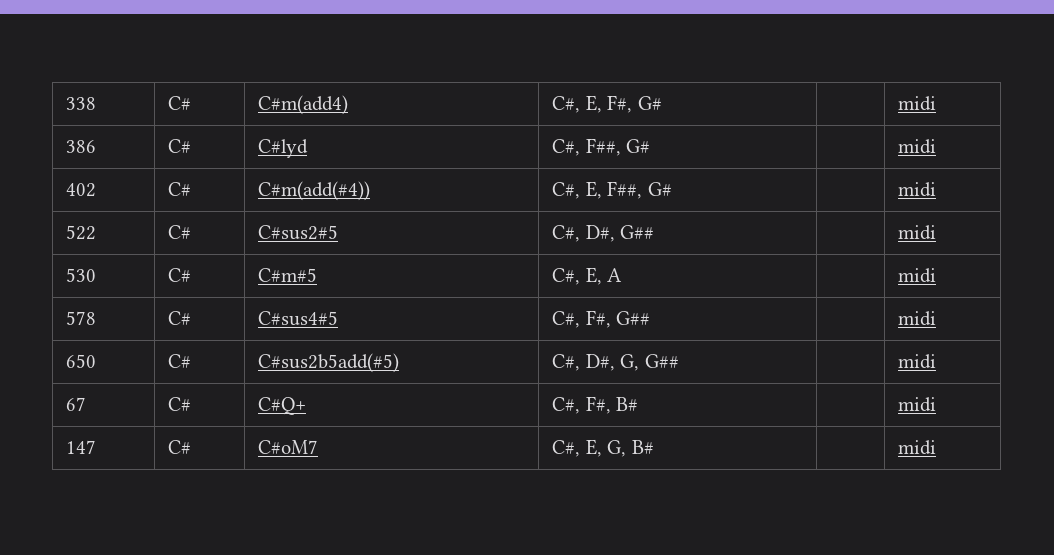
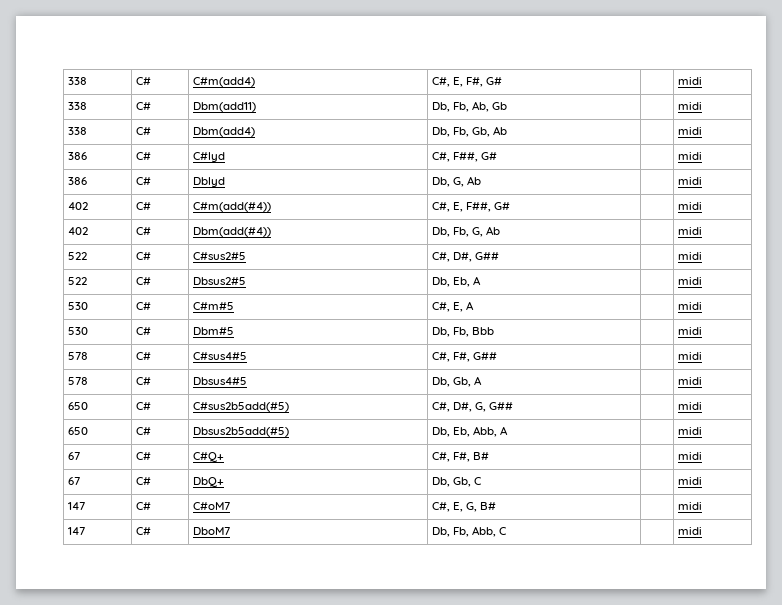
+ 338 | C# | Dbm(add11) | Db, Fb, Ab, Gb | | midi
+ 338 | C# | Dbm(add4) | Db, Fb, Gb, Ab | | midi
+ 386 | C# | Dblyd | Db, G, Ab | | midi
+ 402 | C# | Dbm(add(#4)) | Db, Fb, G, Ab | | midi
+ 522 | C# | Dbsus2#5 | Db, Eb, A | | midi
+ 530 | C# | Dbm#5 | Db, Fb, Bbb | | midi
+ 578 | C# | Dbsus4#5 | Db, Gb, A | | midi
+ 650 | C# | Dbsus2b5add(#5) | Db, Eb, Abb, A | | midi
+ 67 | C# | DbQ+ | Db, Gb, C | | midi
+ 147 | C# | DboM7 | Db, Fb, Abb, C | | midi

